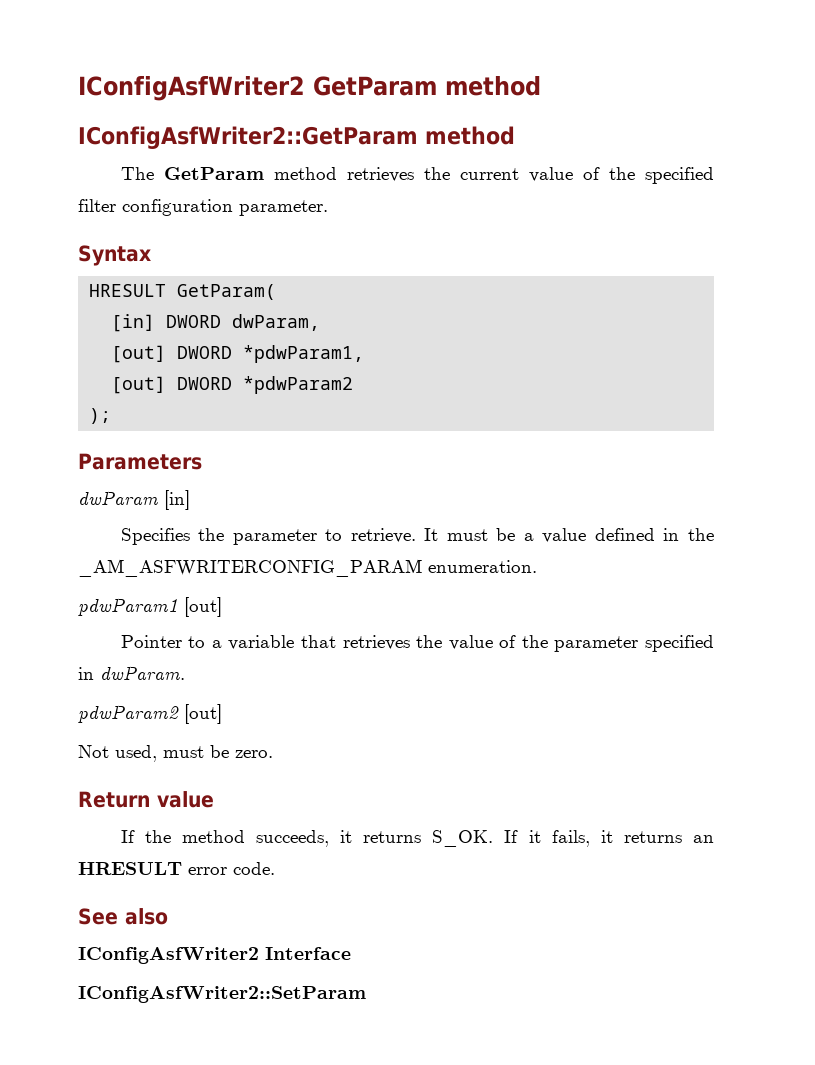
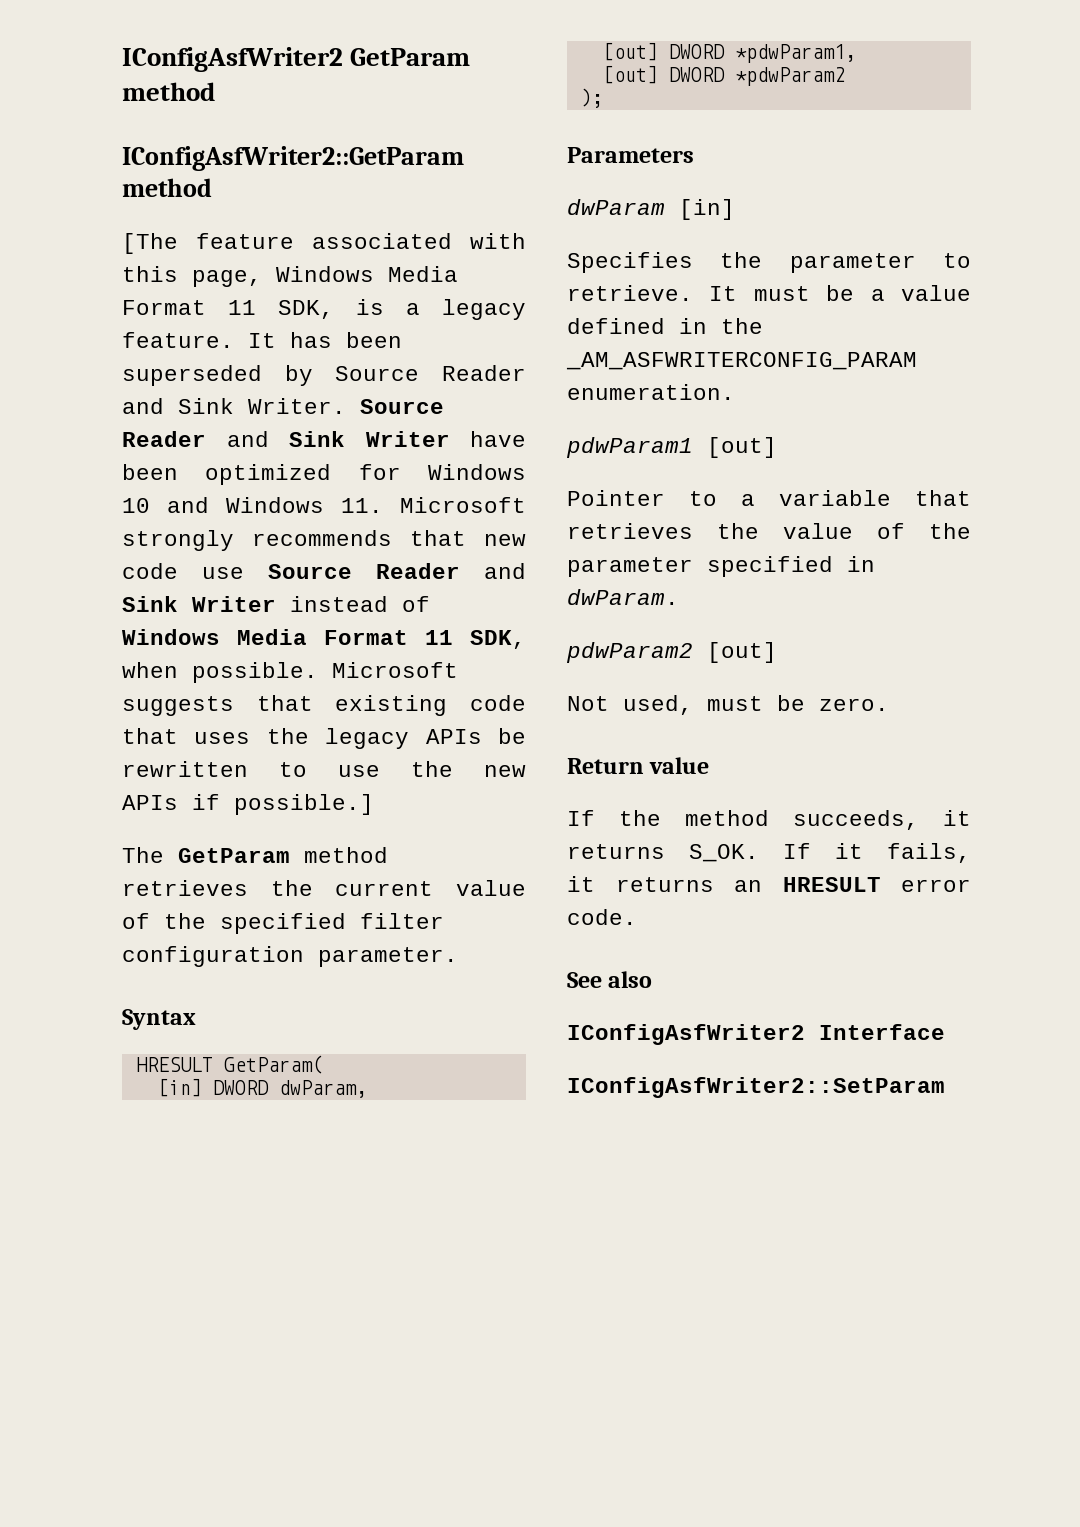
+ [The feature associated with this page, Windows Media Format 11 SDK, is a legacy feature. It has been superseded by Source Reader and Sink Writer. Source Reader and Sink Writer have been optimized for Windows 10 and Windows 11. Microsoft strongly recommends that new code use Source Reader and Sink Writer instead of Windows Media Format 11 SDK, when possible. Microsoft suggests that existing code that uses the legacy APIs be rewritten to use the new APIs if possible.]

